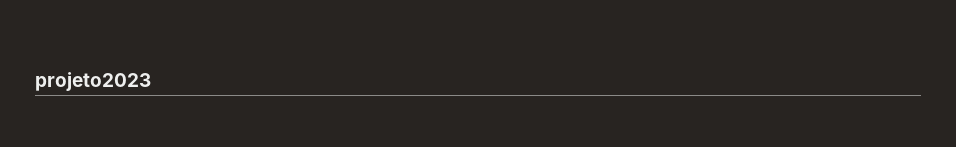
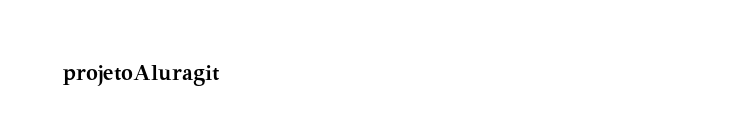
- projeto2023
+ projetoAluragit

